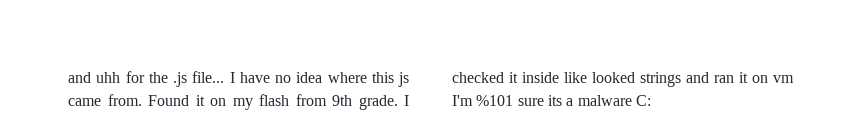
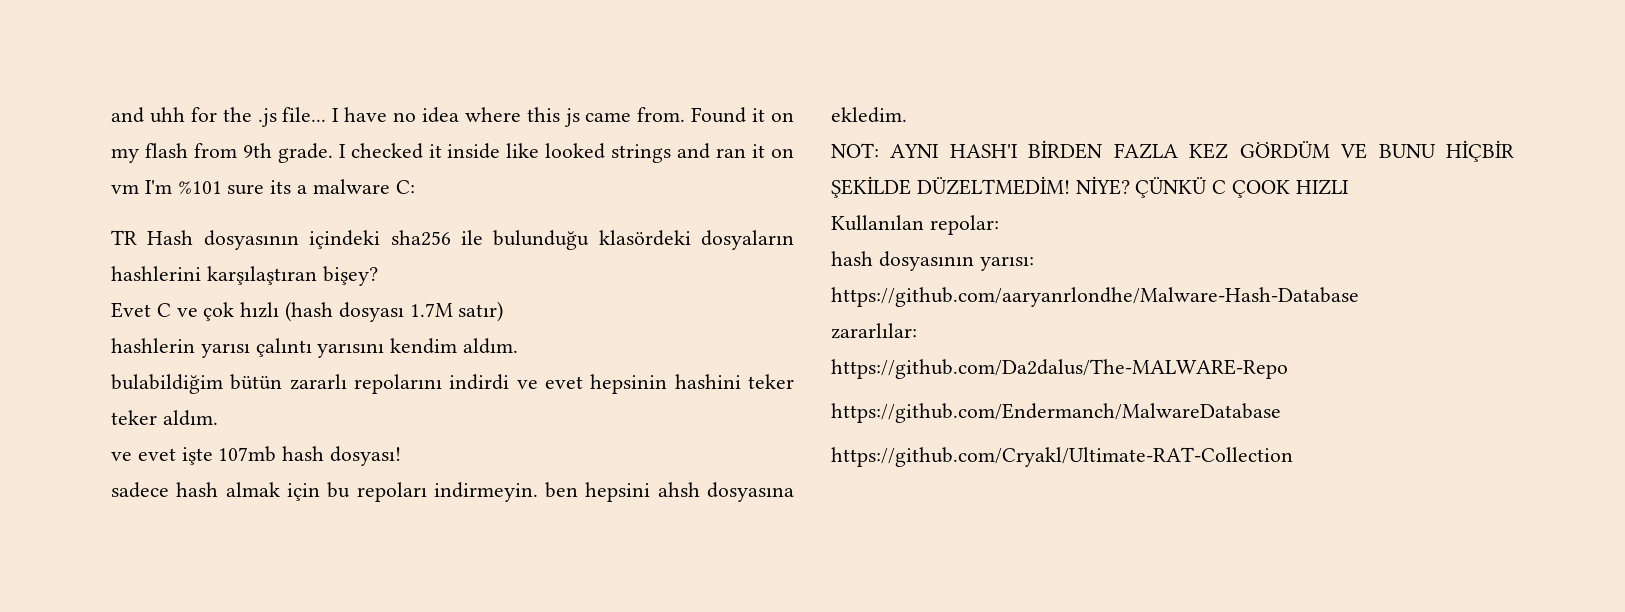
+ TR Hash dosyasının içindeki sha256 ile bulunduğu klasördeki dosyaların hashlerini karşılaştıran bişey?
+ Evet C ve çok hızlı (hash dosyası 1.7M satır)
+ hashlerin yarısı çalıntı yarısını kendim aldım.
+ bulabildiğim bütün zararlı repolarını indirdi ve evet hepsinin hashini teker teker aldım.
+ ve evet işte 107mb hash dosyası!
+ sadece hash almak için bu repoları indirmeyin. ben hepsini ahsh dosyasına ekledim.
+ NOT: AYNI HASH'I BİRDEN FAZLA KEZ GÖRDÜM VE BUNU HİÇBİR ŞEKİLDE DÜZELTMEDİM! NİYE? ÇÜNKÜ C ÇOOK HIZLI
+ Kullanılan repolar:
+ hash dosyasının yarısı: https://github.com/aaryanrlondhe/Malware-Hash-Database
+ zararlılar:
+ https://github.com/Da2dalus/The-MALWARE-Repo
+ https://github.com/Endermanch/MalwareDatabase
+ https://github.com/Cryakl/Ultimate-RAT-Collection

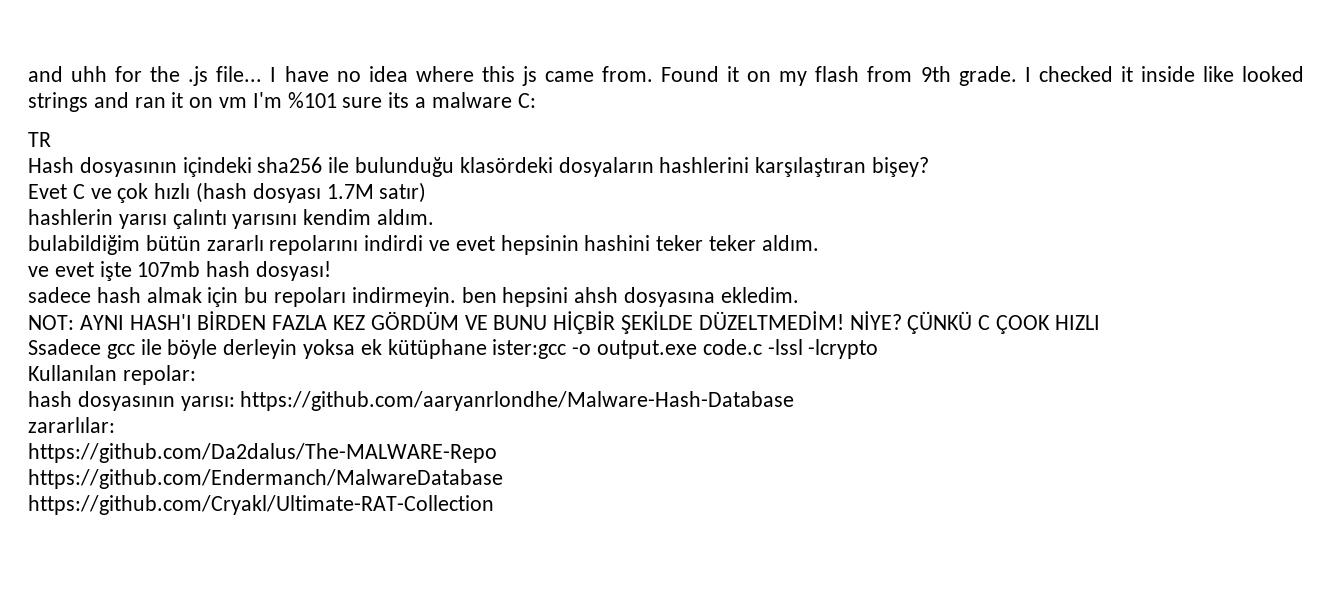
- TR Hash dosyasının içindeki sha256 ile bulunduğu klasördeki dosyaların hashlerini karşılaştıran bişey?
+ TR
+ Hash dosyasının içindeki sha256 ile bulunduğu klasördeki dosyaların hashlerini karşılaştıran bişey?
+ Ssadece gcc ile böyle derleyin yoksa ek kütüphane ister:gcc -o output.exe code.c -lssl -lcrypto

